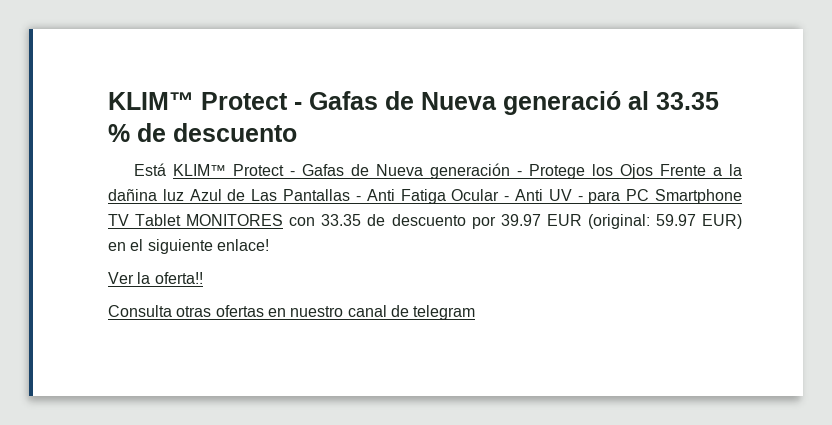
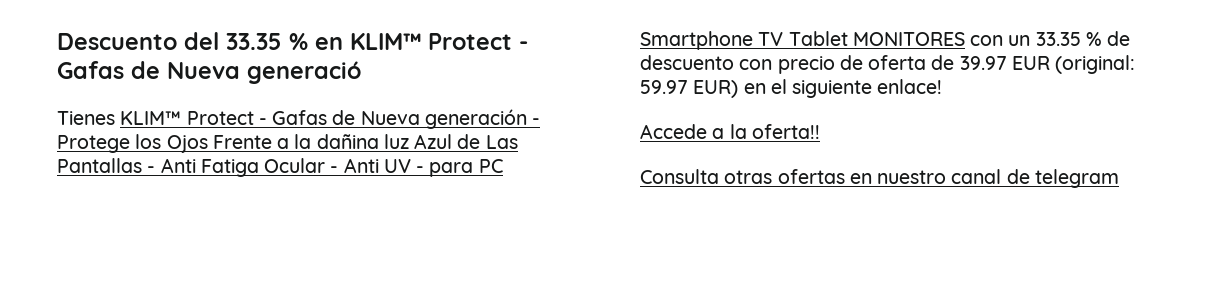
- KLIM™ Protect - Gafas de Nueva generació al 33.35 % de descuento
- Está KLIM™ Protect - Gafas de Nueva generación - Protege los Ojos Frente a la dañina luz Azul de Las Pantallas - Anti Fatiga Ocular - Anti UV - para PC Smartphone TV Tablet MONITORES con 33.35 de descuento por 39.97 EUR (original: 59.97 EUR) en el siguiente enlace!
+ Descuento del 33.35 % en KLIM™ Protect - Gafas de Nueva generació
+ Tienes KLIM™ Protect - Gafas de Nueva generación - Protege los Ojos Frente a la dañina luz Azul de Las Pantallas - Anti Fatiga Ocular - Anti UV - para PC Smartphone TV Tablet MONITORES con un 33.35 % de descuento con precio de oferta de 39.97 EUR (original: 59.97 EUR) en el siguiente enlace!
- Ver la oferta!!
+ Accede a la oferta!!

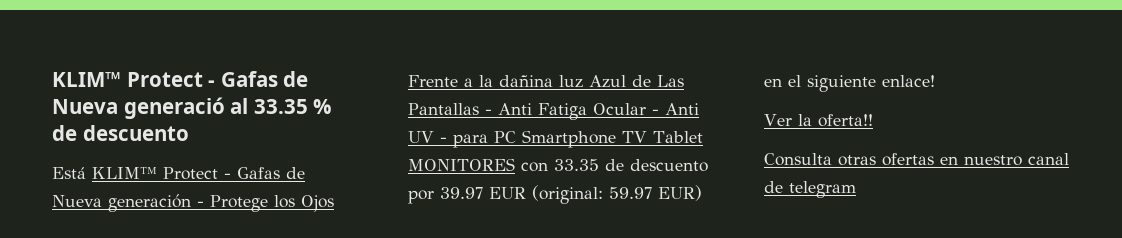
- Descuento del 33.35 % en KLIM™ Protect - Gafas de Nueva generació
- Tienes KLIM™ Protect - Gafas de Nueva generación - Protege los Ojos Frente a la dañina luz Azul de Las Pantallas - Anti Fatiga Ocular - Anti UV - para PC Smartphone TV Tablet MONITORES con un 33.35 % de descuento con precio de oferta de 39.97 EUR (original: 59.97 EUR) en el siguiente enlace!
+ KLIM™ Protect - Gafas de Nueva generació al 33.35 % de descuento
+ Está KLIM™ Protect - Gafas de Nueva generación - Protege los Ojos Frente a la dañina luz Azul de Las Pantallas - Anti Fatiga Ocular - Anti UV - para PC Smartphone TV Tablet MONITORES con 33.35 de descuento por 39.97 EUR (original: 59.97 EUR) en el siguiente enlace!
- Accede a la oferta!!
+ Ver la oferta!!

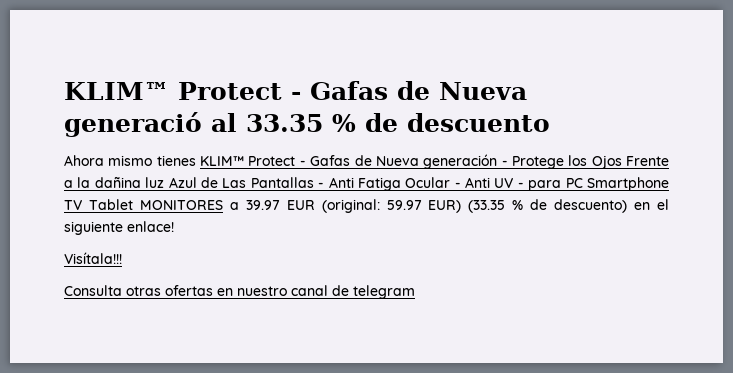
- Está KLIM™ Protect - Gafas de Nueva generación - Protege los Ojos Frente a la dañina luz Azul de Las Pantallas - Anti Fatiga Ocular - Anti UV - para PC Smartphone TV Tablet MONITORES con 33.35 de descuento por 39.97 EUR (original: 59.97 EUR) en el siguiente enlace!
+ Ahora mismo tienes KLIM™ Protect - Gafas de Nueva generación - Protege los Ojos Frente a la dañina luz Azul de Las Pantallas - Anti Fatiga Ocular - Anti UV - para PC Smartphone TV Tablet MONITORES a 39.97 EUR (original: 59.97 EUR) (33.35 % de descuento) en el siguiente enlace!
- Ver la oferta!!
+ Visítala!!!

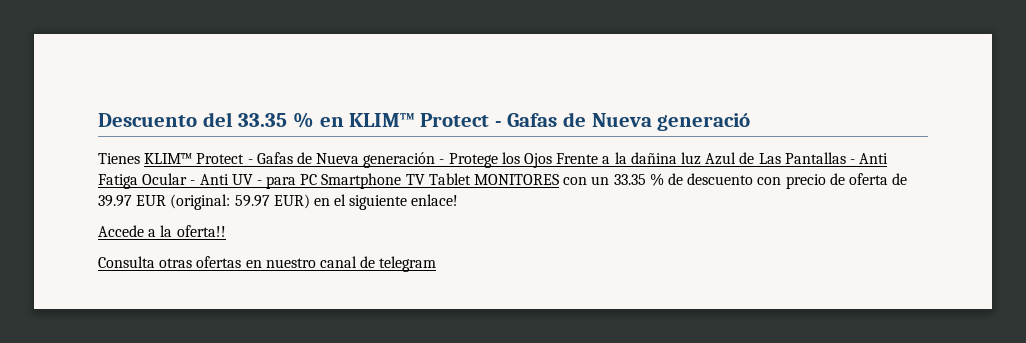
- KLIM™ Protect - Gafas de Nueva generació al 33.35 % de descuento
- Ahora mismo tienes KLIM™ Protect - Gafas de Nueva generación - Protege los Ojos Frente a la dañina luz Azul de Las Pantallas - Anti Fatiga Ocular - Anti UV - para PC Smartphone TV Tablet MONITORES a 39.97 EUR (original: 59.97 EUR) (33.35 % de descuento) en el siguiente enlace!
+ Descuento del 33.35 % en KLIM™ Protect - Gafas de Nueva generació
+ Tienes KLIM™ Protect - Gafas de Nueva generación - Protege los Ojos Frente a la dañina luz Azul de Las Pantallas - Anti Fatiga Ocular - Anti UV - para PC Smartphone TV Tablet MONITORES con un 33.35 % de descuento con precio de oferta de 39.97 EUR (original: 59.97 EUR) en el siguiente enlace!
- Visítala!!!
+ Accede a la oferta!!

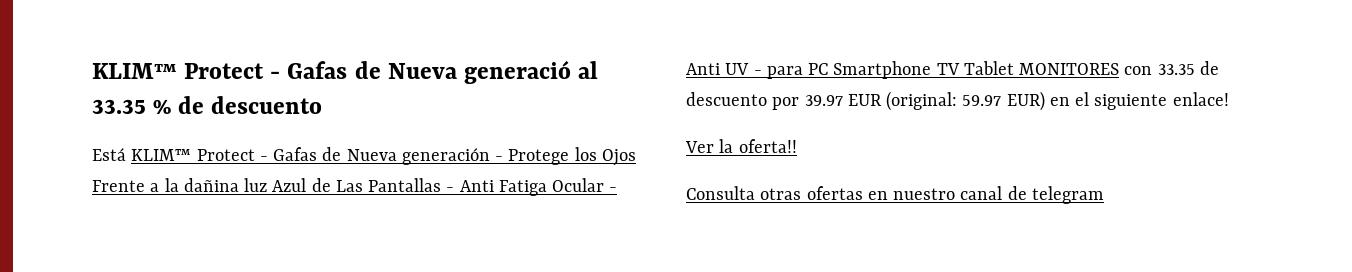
- Descuento del 33.35 % en KLIM™ Protect - Gafas de Nueva generació
- Tienes KLIM™ Protect - Gafas de Nueva generación - Protege los Ojos Frente a la dañina luz Azul de Las Pantallas - Anti Fatiga Ocular - Anti UV - para PC Smartphone TV Tablet MONITORES con un 33.35 % de descuento con precio de oferta de 39.97 EUR (original: 59.97 EUR) en el siguiente enlace!
+ KLIM™ Protect - Gafas de Nueva generació al 33.35 % de descuento
+ Está KLIM™ Protect - Gafas de Nueva generación - Protege los Ojos Frente a la dañina luz Azul de Las Pantallas - Anti Fatiga Ocular - Anti UV - para PC Smartphone TV Tablet MONITORES con 33.35 de descuento por 39.97 EUR (original: 59.97 EUR) en el siguiente enlace!
- Accede a la oferta!!
+ Ver la oferta!!

